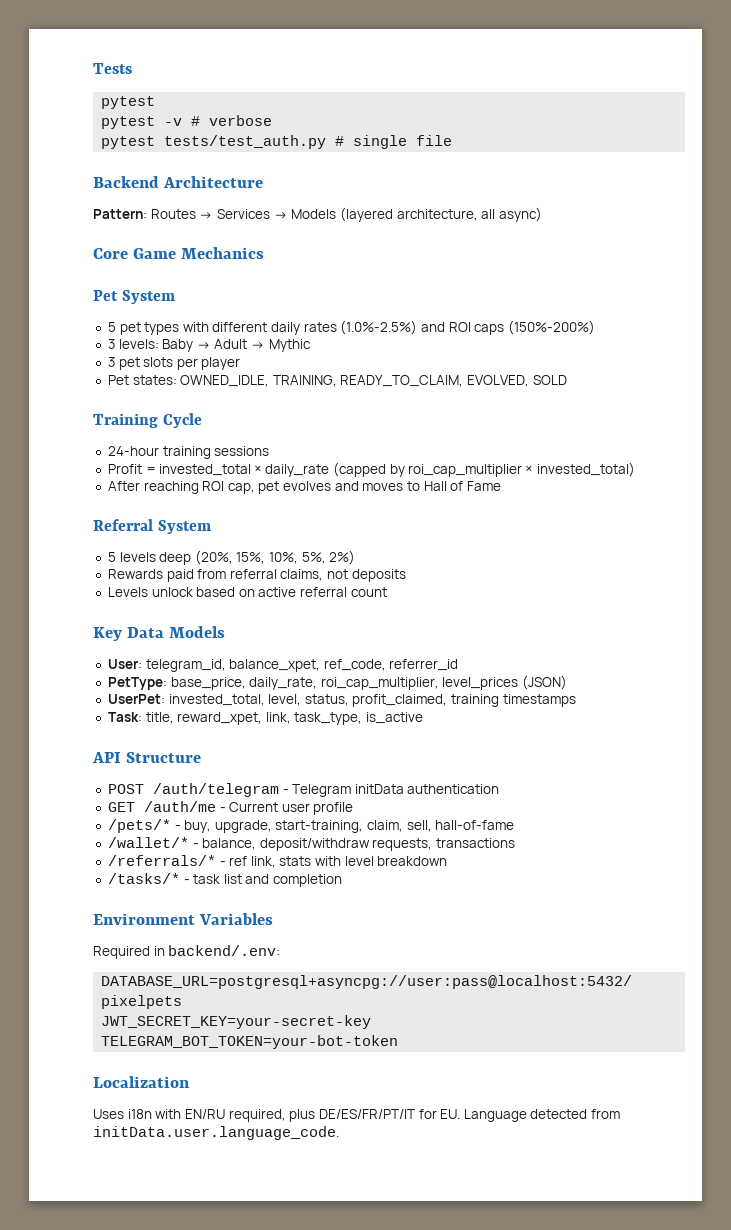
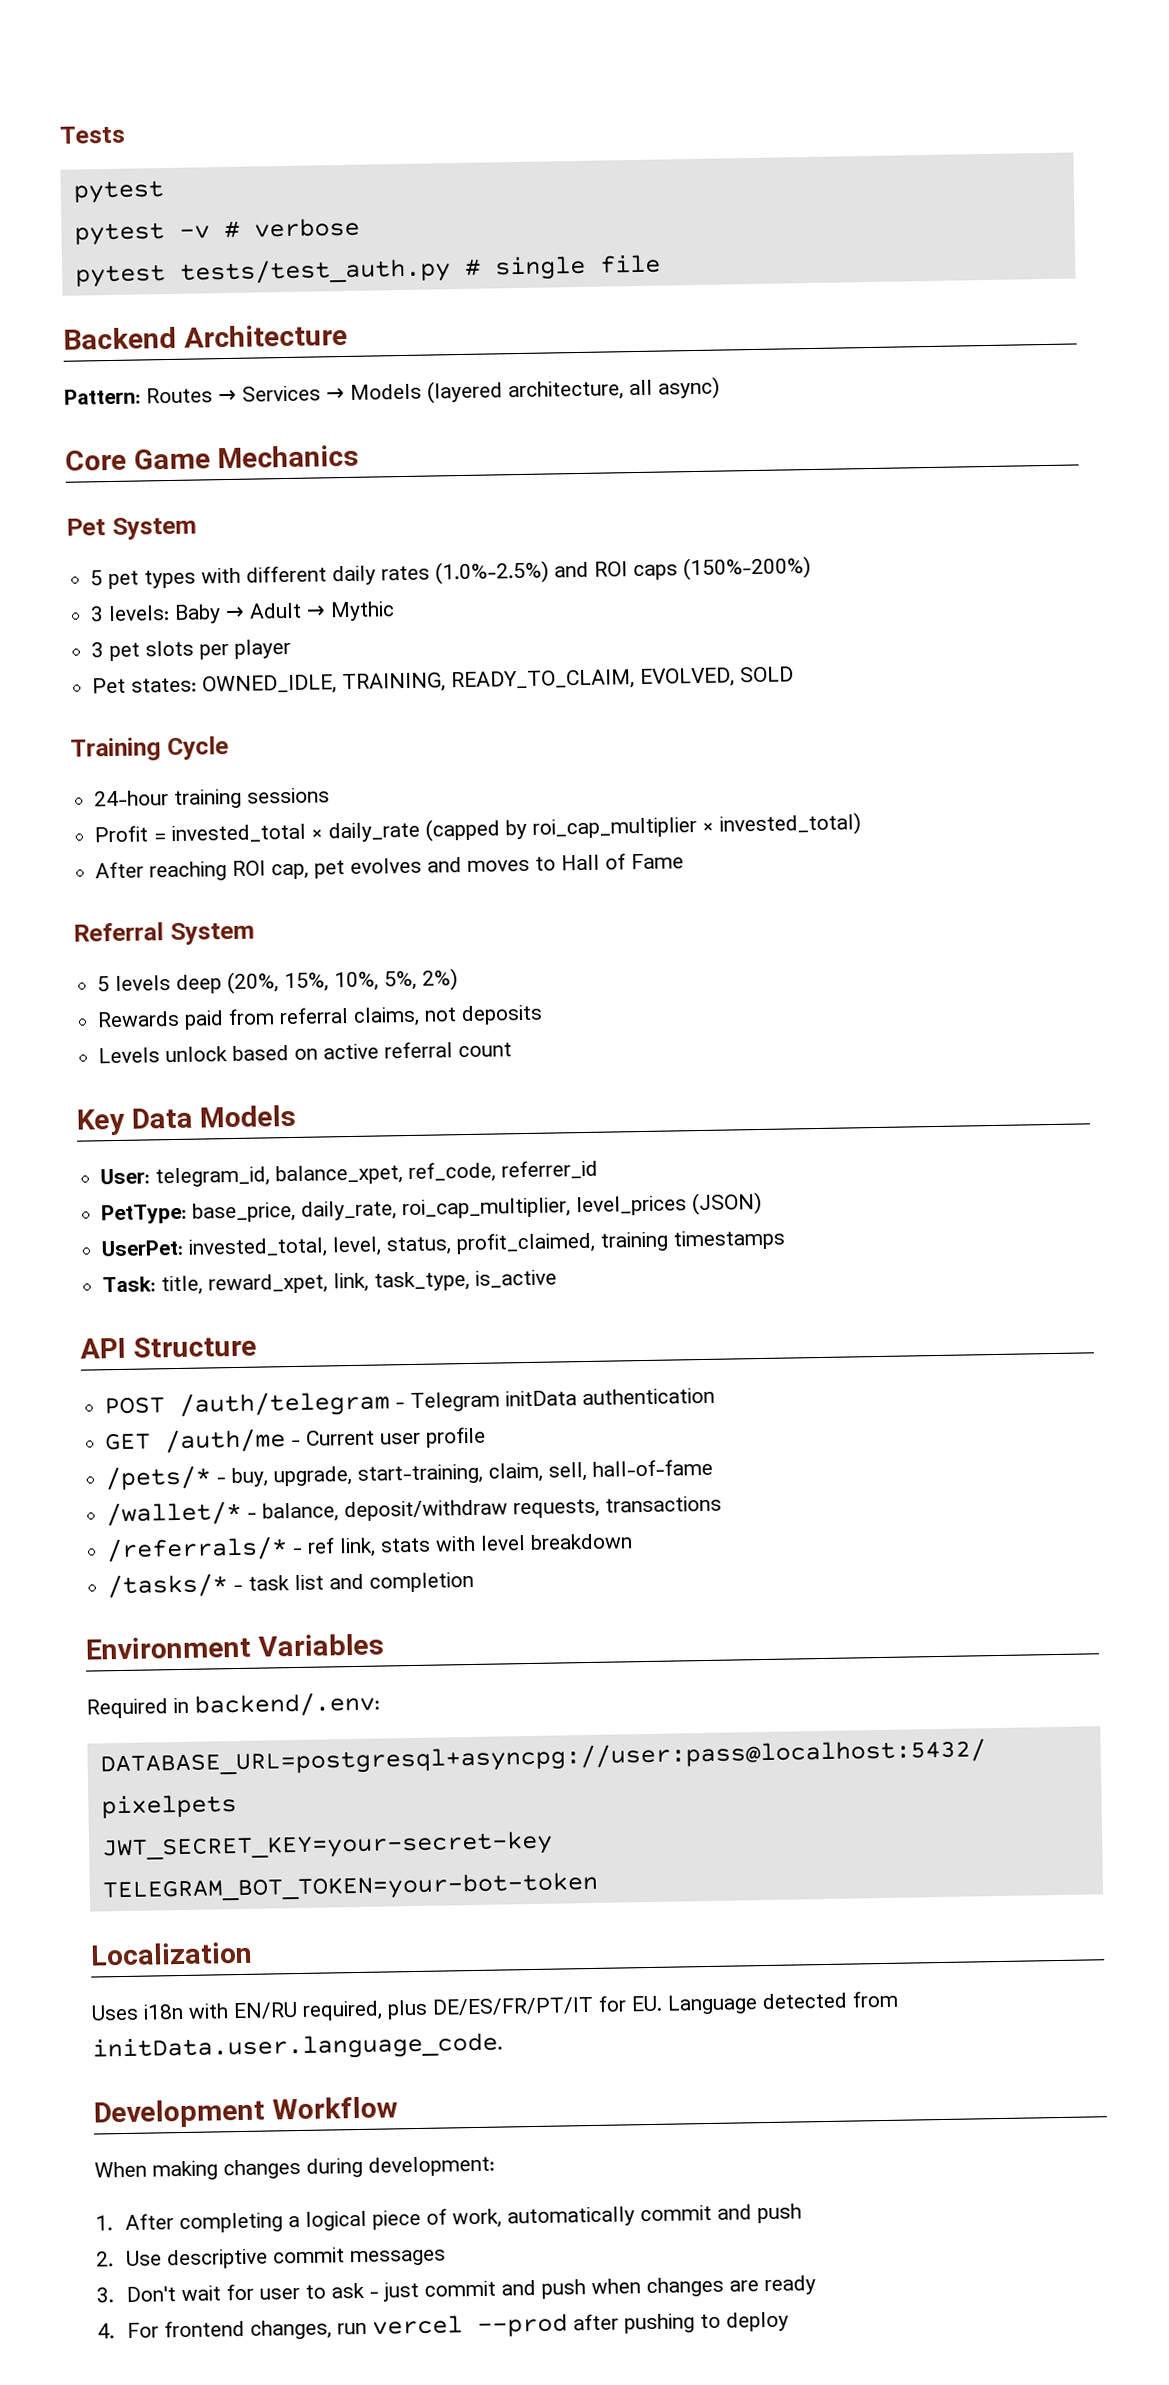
+ Development Workflow
+ When making changes during development:
+ 1. After completing a logical piece of work, automatically commit and push
+ 2. Use descriptive commit messages
+ 3. Don't wait for user to ask - just commit and push when changes are ready
+ 4. For frontend changes, run vercel --prod after pushing to deploy

